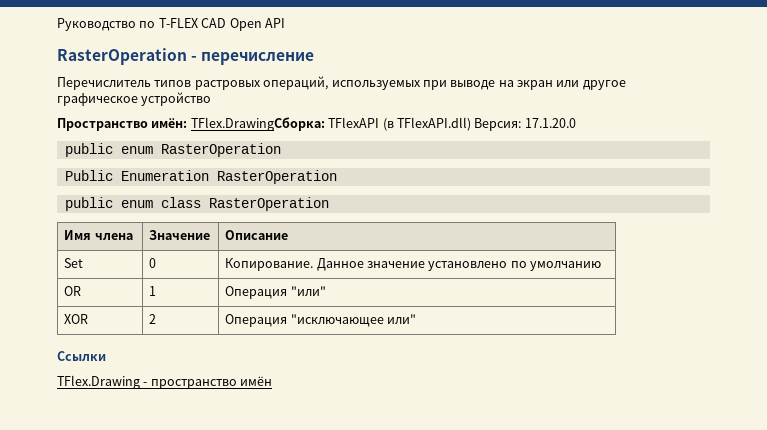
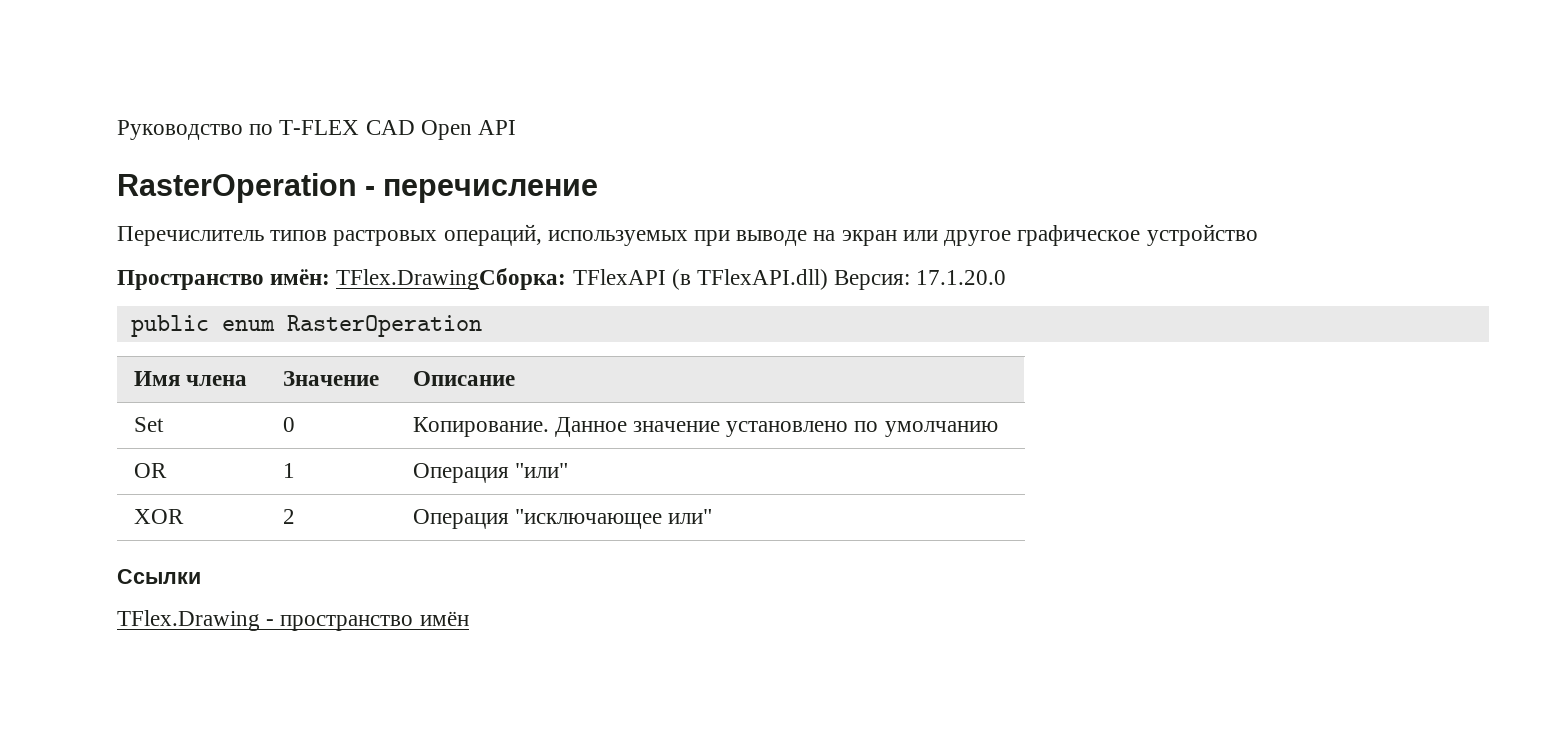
- Public Enumeration RasterOperation
- public enum class RasterOperation

